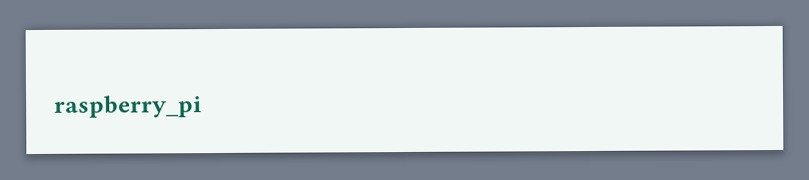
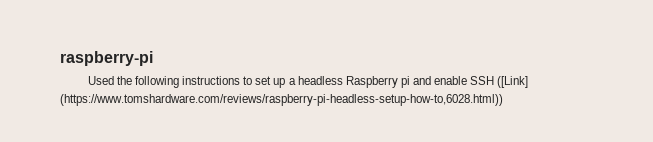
- raspberry_pi
+ raspberry-pi
+ Used the following instructions to set up a headless Raspberry pi and enable SSH ([Link] (https://www.tomshardware.com/reviews/raspberry-pi-headless-setup-how-to,6028.html))

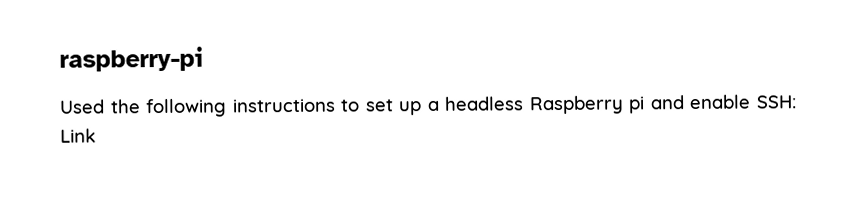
- Used the following instructions to set up a headless Raspberry pi and enable SSH ([Link] (https://www.tomshardware.com/reviews/raspberry-pi-headless-setup-how-to,6028.html))
+ Used the following instructions to set up a headless Raspberry pi and enable SSH: Link

